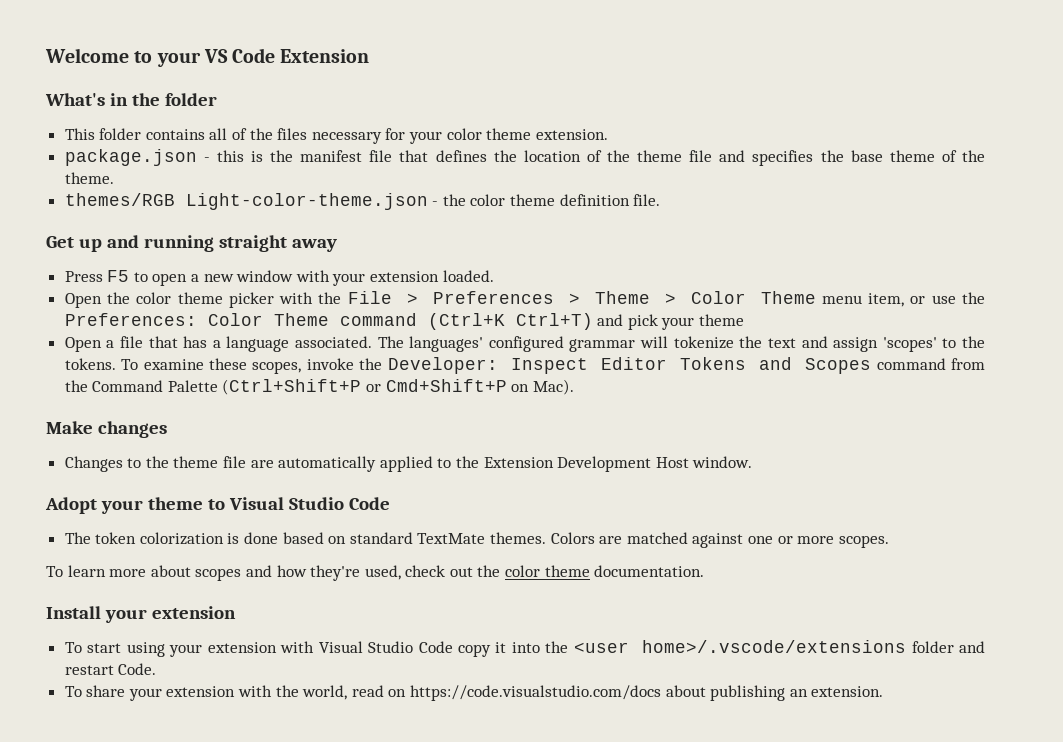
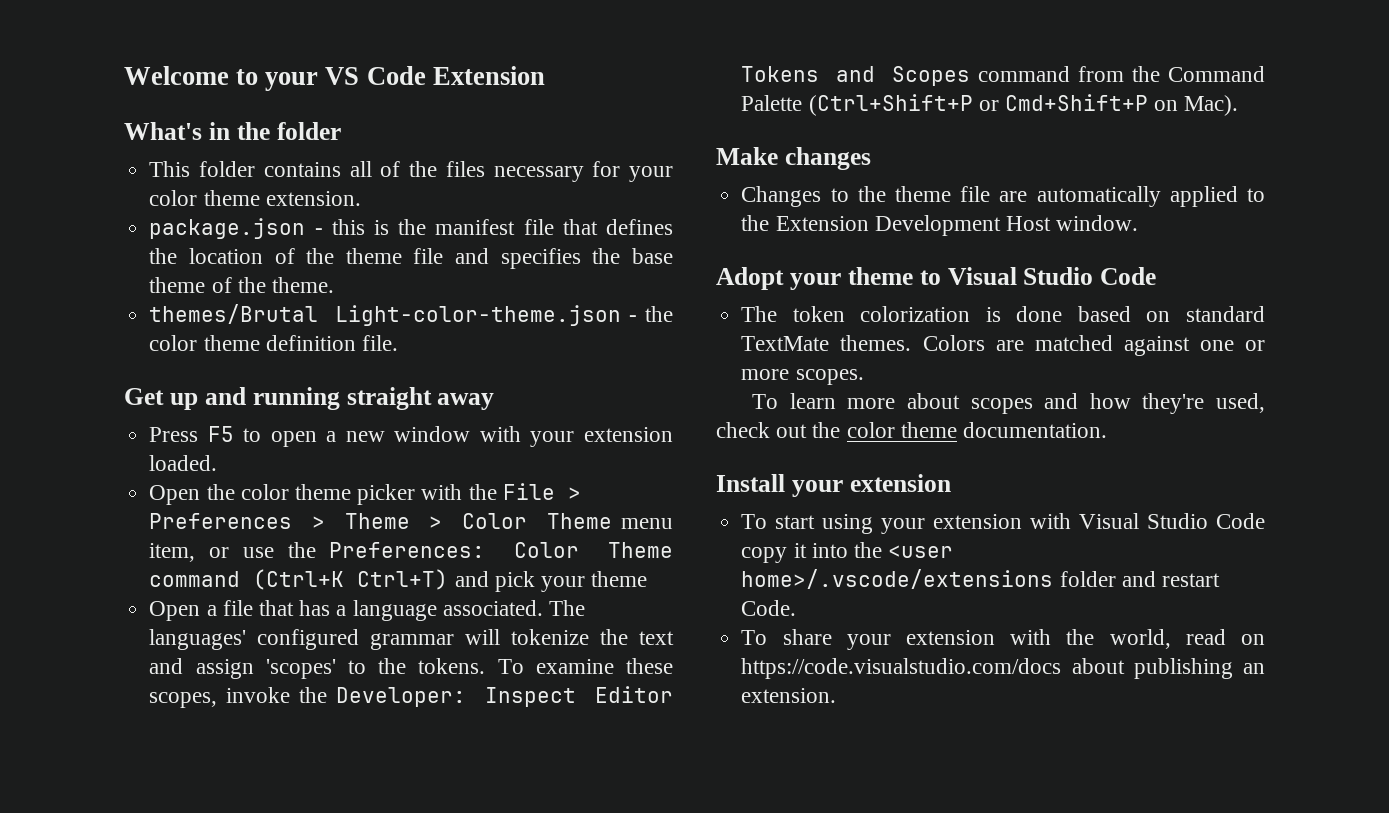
- themes/RGB Light-color-theme.json - the color theme definition file.
+ themes/Brutal Light-color-theme.json - the color theme definition file.

